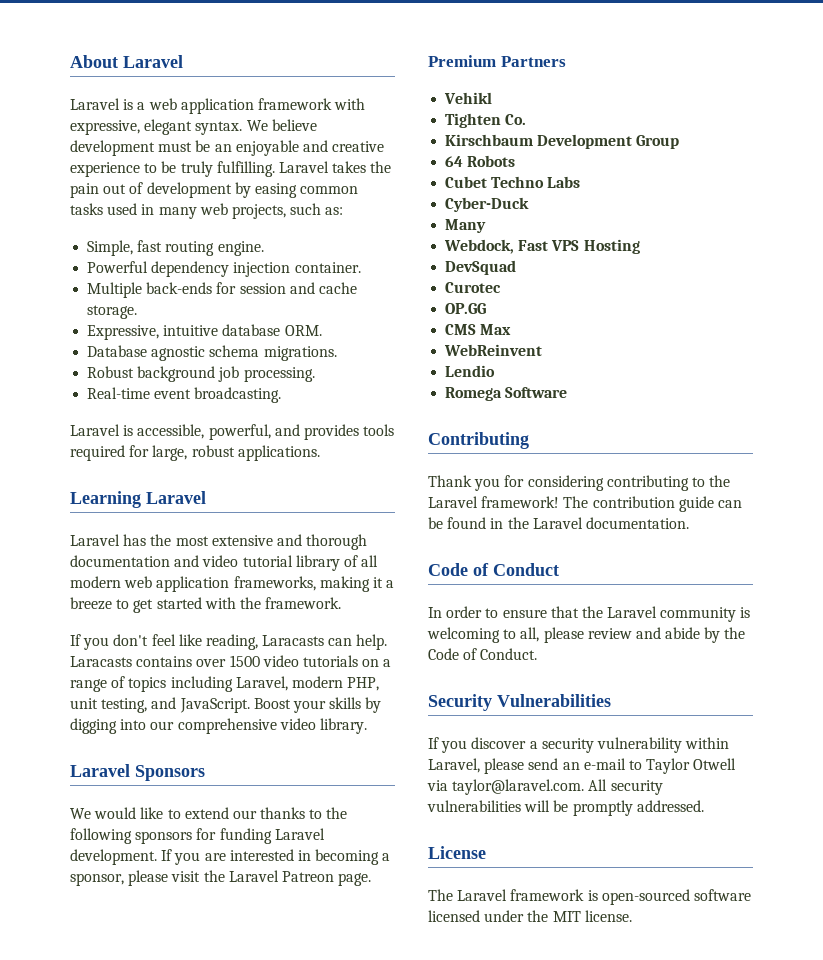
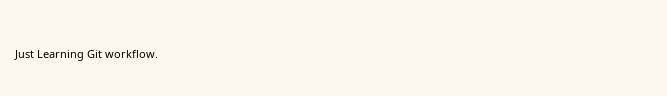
- About Laravel
- Laravel is a web application framework with expressive, elegant syntax. We believe development must be an enjoyable and creative experience to be truly fulfilling. Laravel takes the pain out of development by easing common tasks used in many web projects, such as:
- Simple, fast routing engine.
- Powerful dependency injection container.
- Multiple back-ends for session and cache storage.
- Expressive, intuitive database ORM.
- Database agnostic schema migrations.
- Robust background job processing.
- Real-time event broadcasting.
- Laravel is accessible, powerful, and provides tools required for large, robust applications.
- Learning Laravel
- Laravel has the most extensive and thorough documentation and video tutorial library of all modern web application frameworks, making it a breeze to get started with the framework.
- If you don't feel like reading, Laracasts can help. Laracasts contains over 1500 video tutorials on a range of topics including Laravel, modern PHP, unit testing, and JavaScript. Boost your skills by digging into our comprehensive video library.
- Laravel Sponsors
- We would like to extend our thanks to the following sponsors for funding Laravel development. If you are interested in becoming a sponsor, please visit the Laravel Patreon page.
- Premium Partners
- Vehikl
- Tighten Co.
- Kirschbaum Development Group
- 64 Robots
- Cubet Techno Labs
- Cyber-Duck
- Many
- Webdock, Fast VPS Hosting
- DevSquad
- Curotec
- OP.GG
- CMS Max
- WebReinvent
- Lendio
- Romega Software
- Contributing
- Thank you for considering contributing to the Laravel framework! The contribution guide can be found in the Laravel documentation.
- Code of Conduct
- In order to ensure that the Laravel community is welcoming to all, please review and abide by the Code of Conduct.
- Security Vulnerabilities
- If you discover a security vulnerability within Laravel, please send an e-mail to Taylor Otwell via taylor@laravel.com. All security vulnerabilities will be promptly addressed.
- License
- The Laravel framework is open-sourced software licensed under the MIT license.
+ Just Learning Git workflow.

